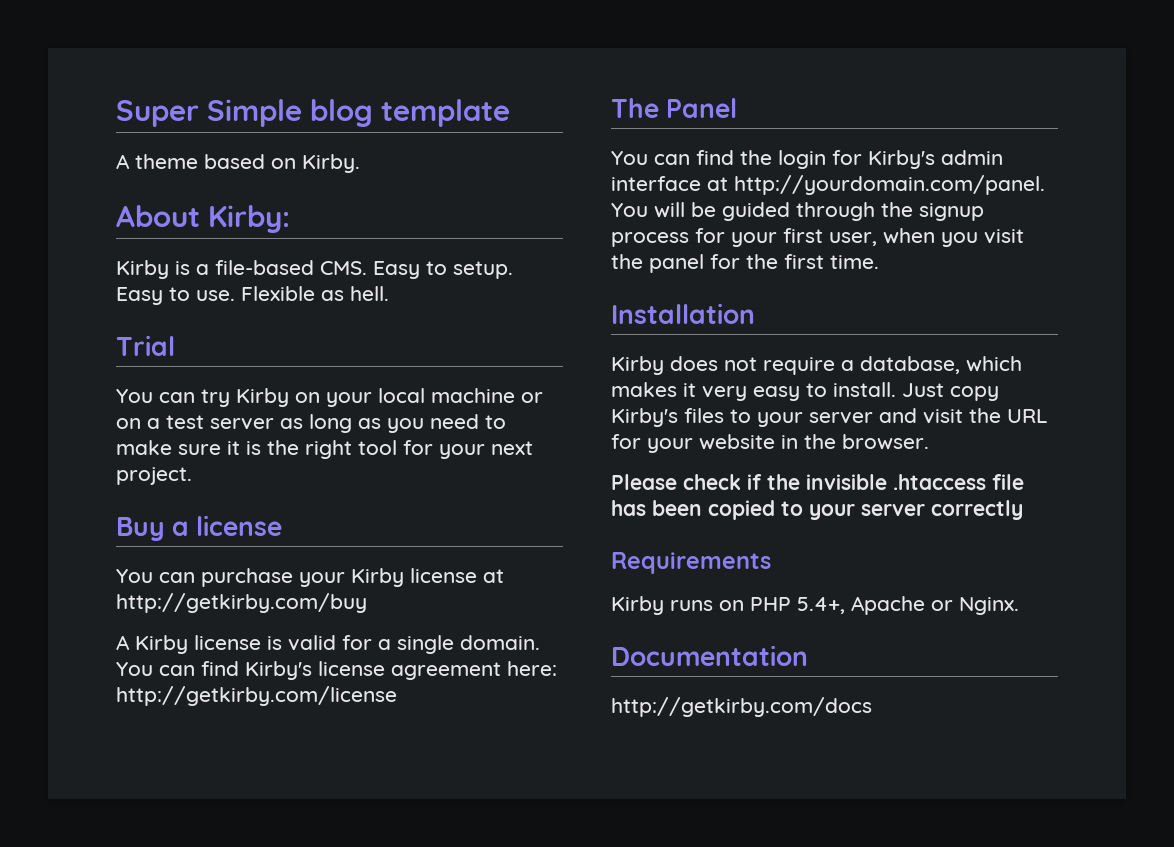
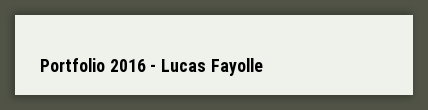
- Super Simple blog template
- A theme based on Kirby.
- About Kirby:
- Kirby is a file-based CMS. Easy to setup. Easy to use. Flexible as hell.
- Trial
- You can try Kirby on your local machine or on a test server as long as you need to make sure it is the right tool for your next project.
- Buy a license
- You can purchase your Kirby license at http://getkirby.com/buy
- A Kirby license is valid for a single domain. You can find Kirby's license agreement here: http://getkirby.com/license
- The Panel
- You can find the login for Kirby's admin interface at http://yourdomain.com/panel. You will be guided through the signup process for your first user, when you visit the panel for the first time.
- Installation
- Kirby does not require a database, which makes it very easy to install. Just copy Kirby's files to your server and visit the URL for your website in the browser.
- Please check if the invisible .htaccess file has been copied to your server correctly
- Requirements
- Kirby runs on PHP 5.4+, Apache or Nginx.
- Documentation
- http://getkirby.com/docs
+ Portfolio 2016 - Lucas Fayolle

